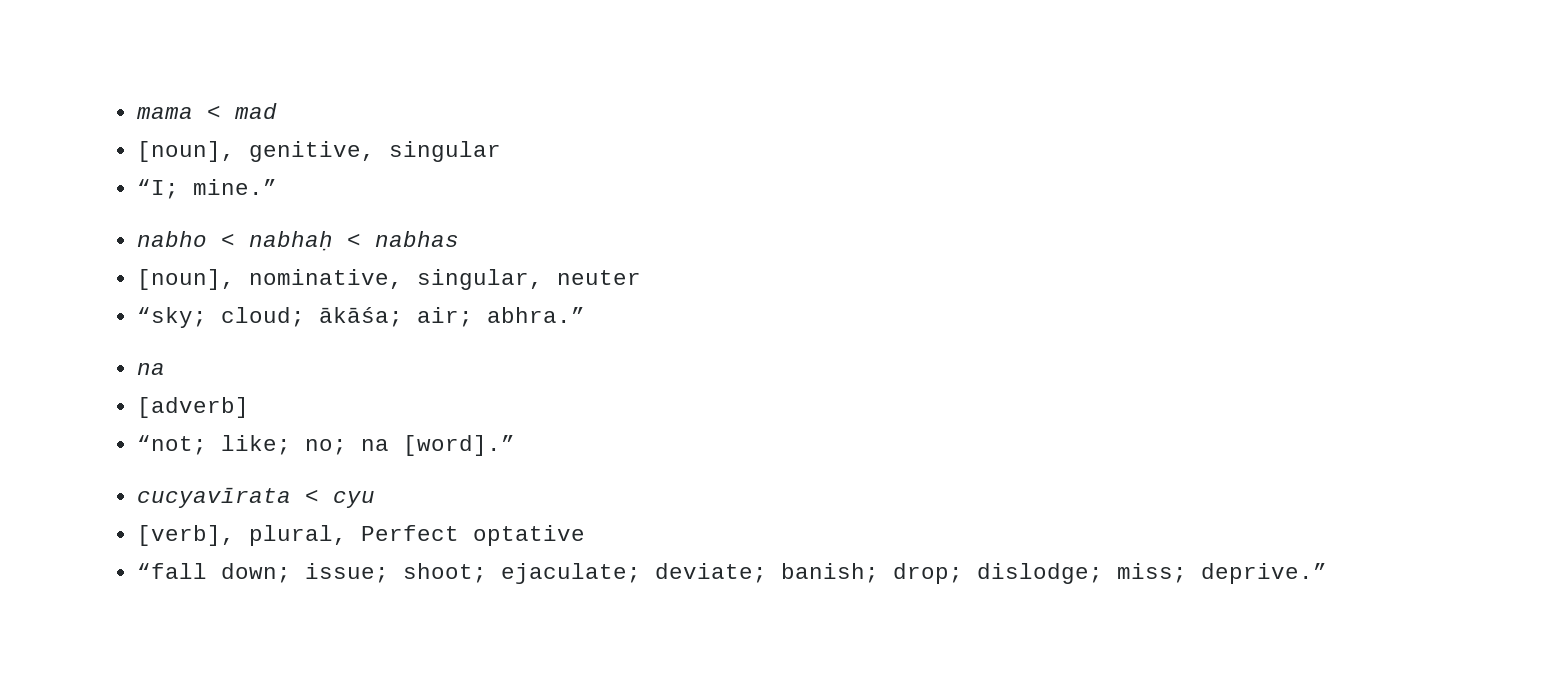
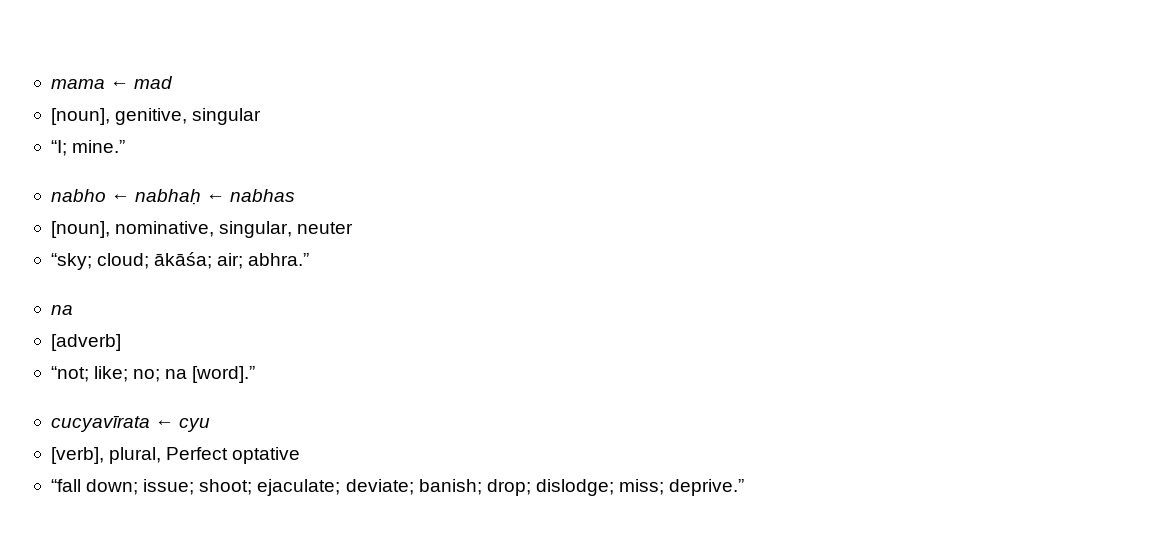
- mama < mad
+ mama ← mad
- nabho < nabhaḥ < nabhas
+ nabho ← nabhaḥ ← nabhas
- cucyavīrata < cyu
+ cucyavīrata ← cyu

